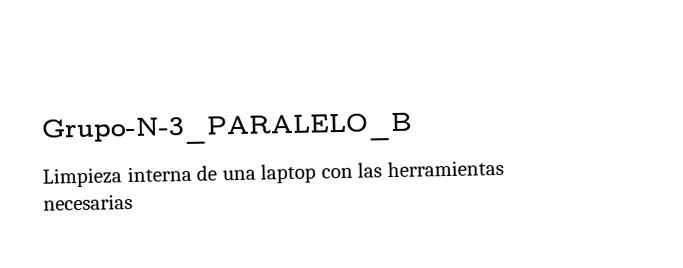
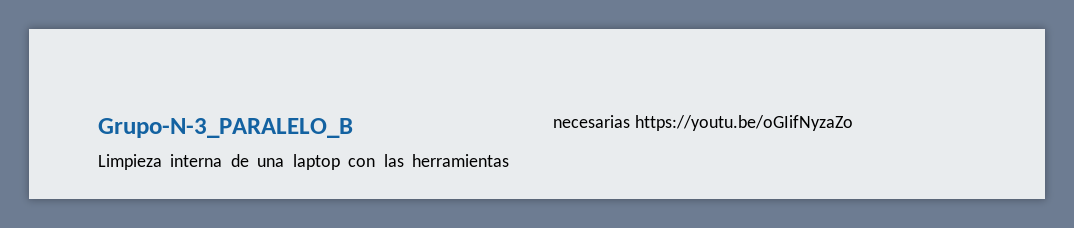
- Limpieza interna de una laptop con las herramientas necesarias
+ Limpieza interna de una laptop con las herramientas necesarias https://youtu.be/oGIifNyzaZo

